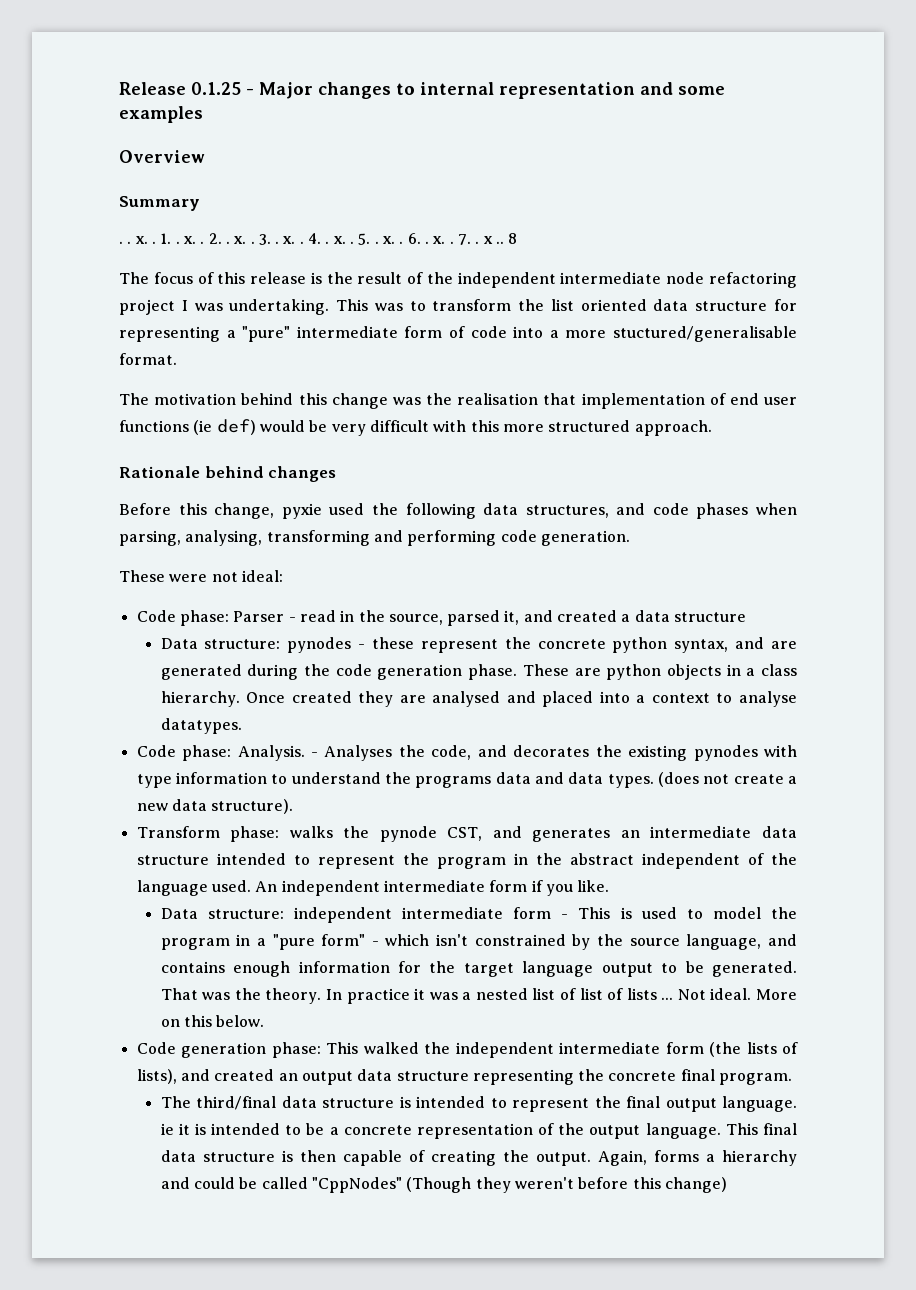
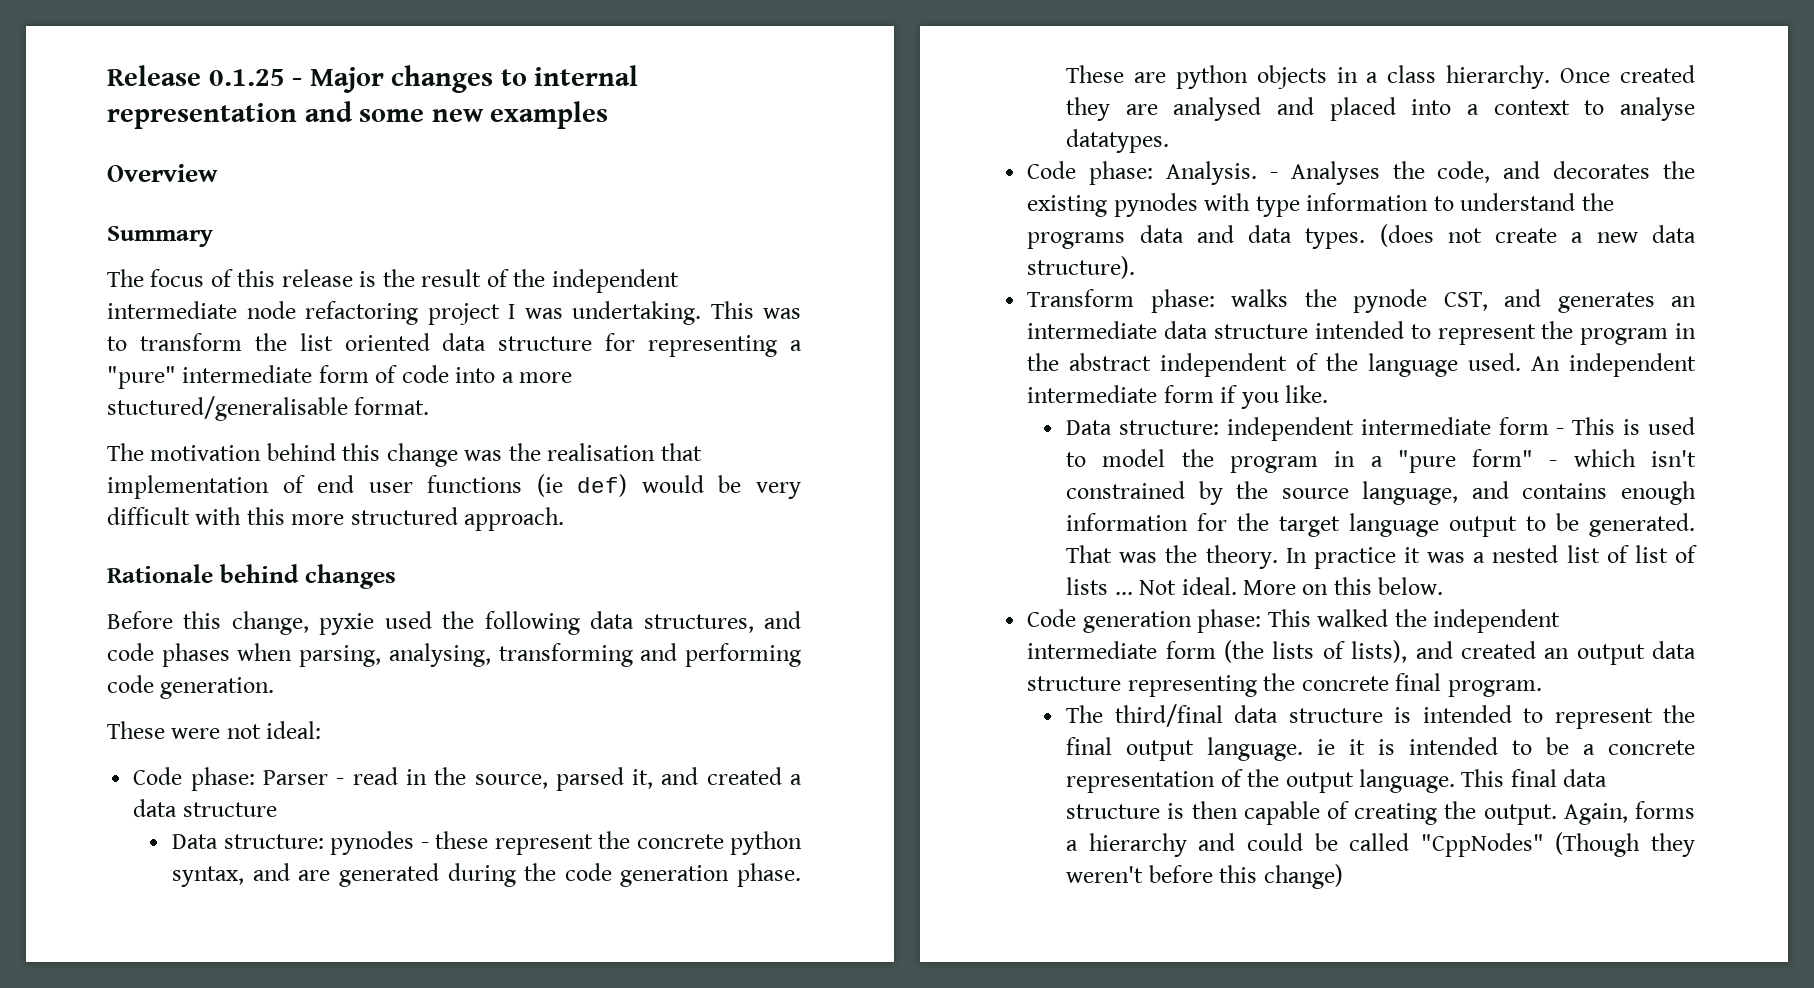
- Release 0.1.25 - Major changes to internal representation and some examples
+ Release 0.1.25 - Major changes to internal representation and some new examples
- . . x. . 1. . x. . 2. . x. . 3. . x. . 4. . x. . 5. . x. . 6. . x. . 7. . x .. 8

